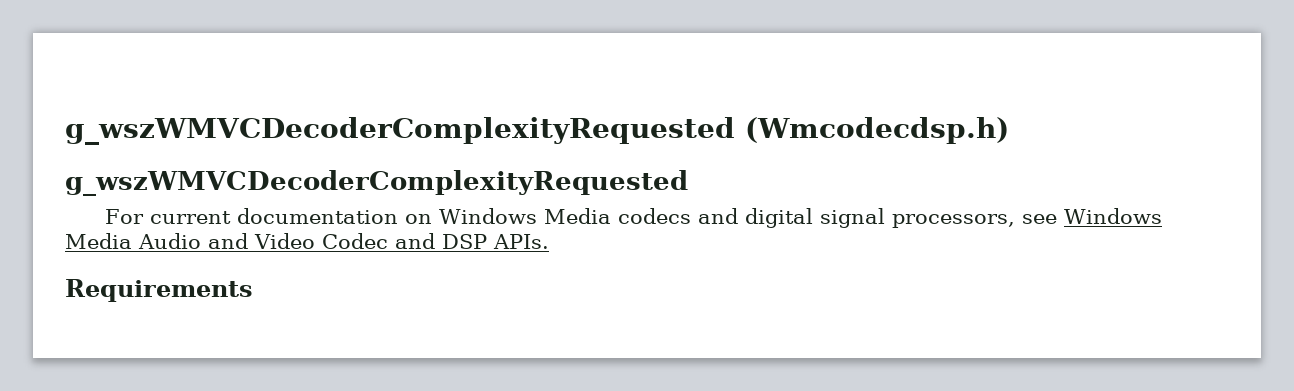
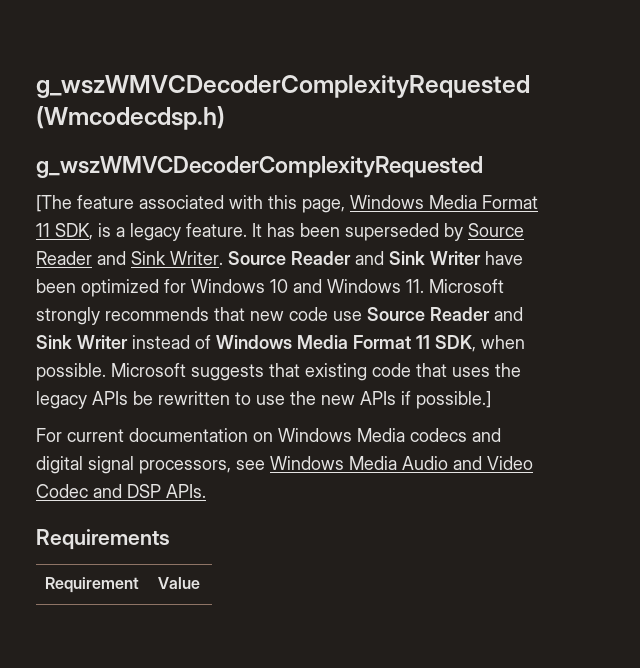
+ [The feature associated with this page, Windows Media Format 11 SDK, is a legacy feature. It has been superseded by Source Reader and Sink Writer. Source Reader and Sink Writer have been optimized for Windows 10 and Windows 11. Microsoft strongly recommends that new code use Source Reader and Sink Writer instead of Windows Media Format 11 SDK, when possible. Microsoft suggests that existing code that uses the legacy APIs be rewritten to use the new APIs if possible.]
+ Requirement | Value

